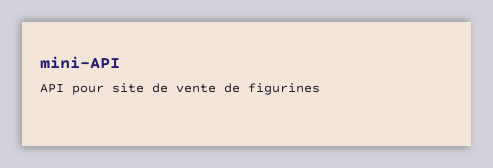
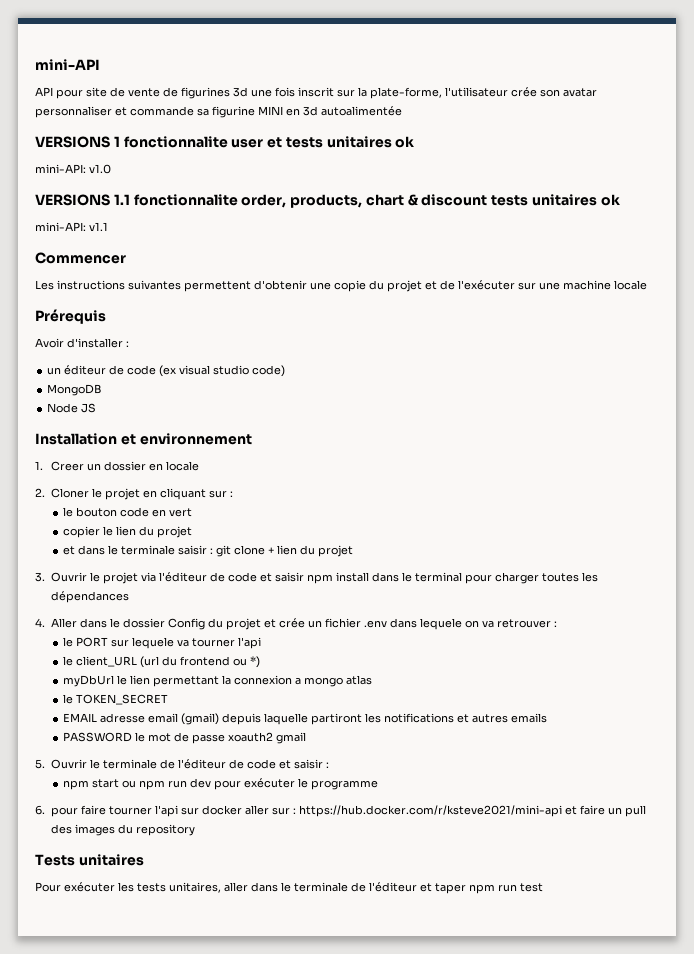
- API pour site de vente de figurines
+ API pour site de vente de figurines 3d une fois inscrit sur la plate-forme, l'utilisateur crée son avatar personnaliser et commande sa figurine MINI en 3d autoalimentée
+ VERSIONS 1 fonctionnalite user et tests unitaires ok
+ mini-API: v1.0
+ VERSIONS 1.1 fonctionnalite order, products, chart & discount tests unitaires ok
+ mini-API: v1.1
+ Commencer
+ Les instructions suivantes permettent d'obtenir une copie du projet et de l'exécuter sur une machine locale
+ Prérequis
+ Avoir d'installer :
+ un éditeur de code (ex visual studio code)
+ MongoDB
+ Node JS
+ Installation et environnement
+ 1. Creer un dossier en locale
+ 2. Cloner le projet en cliquant sur :
+ le bouton code en vert
+ copier le lien du projet
+ et dans le terminale saisir : git clone + lien du projet
+ 3. Ouvrir le projet via l'éditeur de code et saisir npm install dans le terminal pour charger toutes les dépendances
+ 4. Aller dans le dossier Config du projet et crée un fichier .env dans lequele on va retrouver :
+ le PORT sur lequele va tourner l'api
+ le client_URL (url du frontend ou *)
+ myDbUrl le lien permettant la connexion a mongo atlas
+ le TOKEN_SECRET
+ EMAIL adresse email (gmail) depuis laquelle partiront les notifications et autres emails
+ PASSWORD le mot de passe xoauth2 gmail
+ 5. Ouvrir le terminale de l'éditeur de code et saisir :
+ npm start ou npm run dev pour exécuter le programme
+ 6. pour faire tourner l'api sur docker aller sur : https://hub.docker.com/r/ksteve2021/mini-api et faire un pull des images du repository
+ Tests unitaires
+ Pour exécuter les tests unitaires, aller dans le terminale de l'éditeur et taper npm run test

